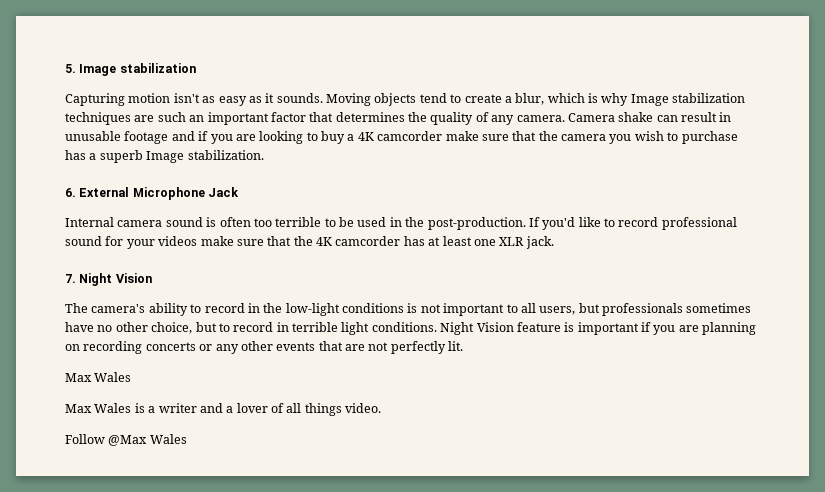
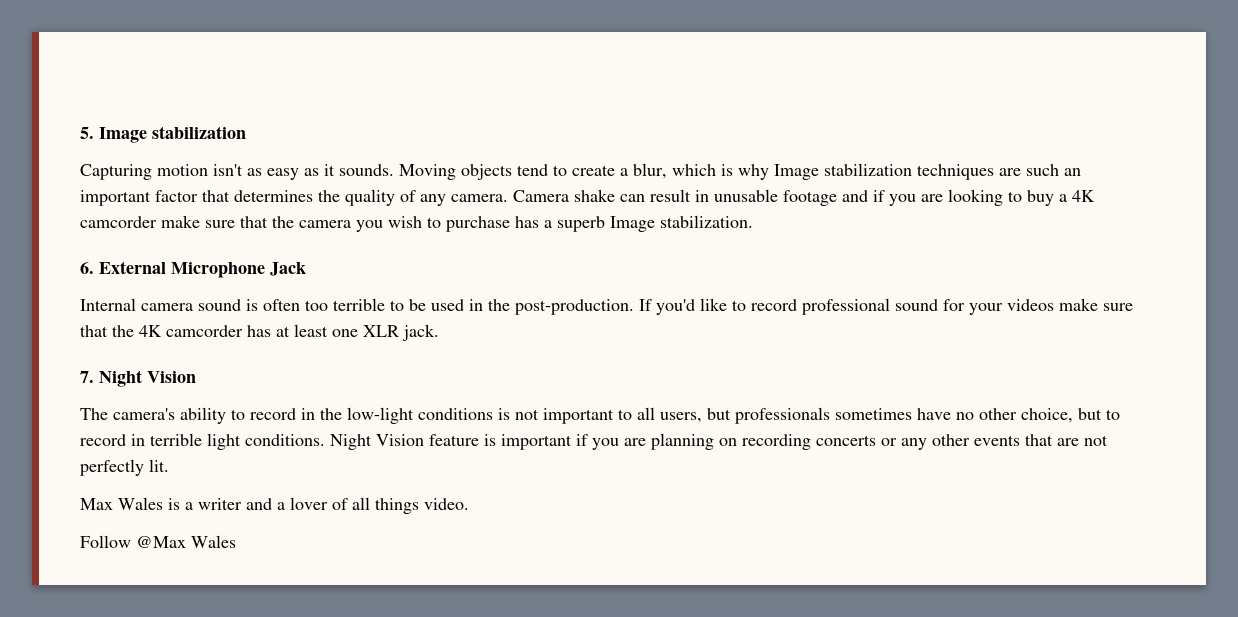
  Night Vision feature is important if you are planning on recording concerts or any other events that are not perfectly lit.
- Max Wales

